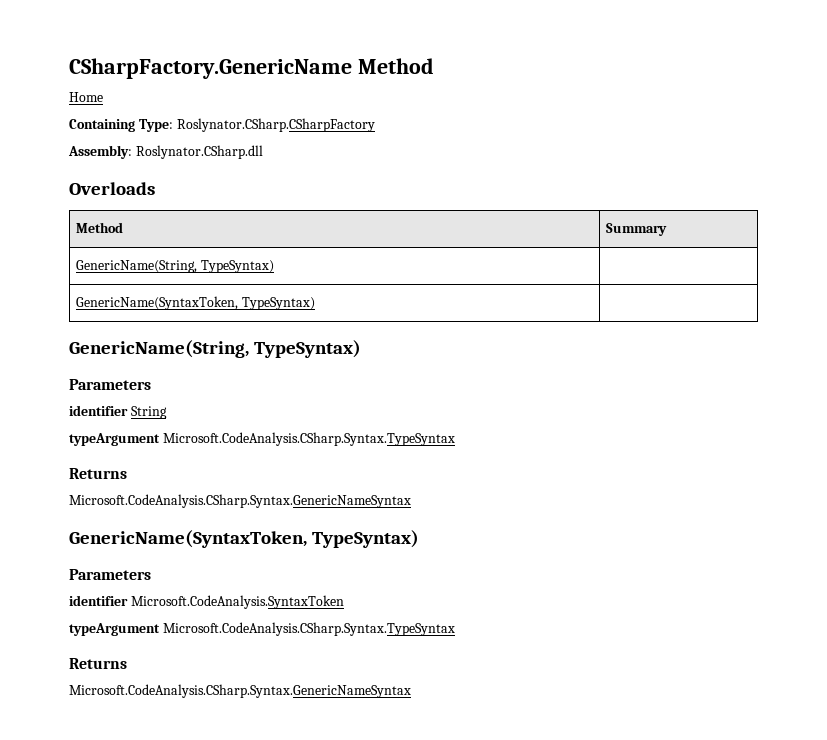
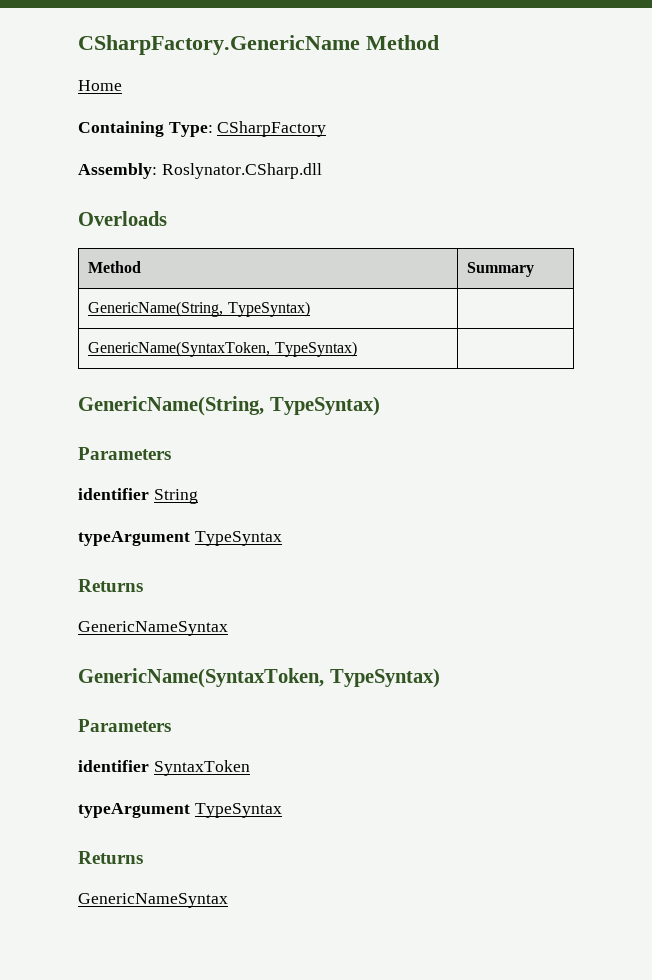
- Containing Type: Roslynator.CSharp.CSharpFactory
+ Containing Type: CSharpFactory
  identifier String
- typeArgument Microsoft.CodeAnalysis.CSharp.Syntax.TypeSyntax
+ typeArgument TypeSyntax
  Returns
- Microsoft.CodeAnalysis.CSharp.Syntax.GenericNameSyntax
+ GenericNameSyntax
- identifier Microsoft.CodeAnalysis.SyntaxToken
- typeArgument Microsoft.CodeAnalysis.CSharp.Syntax.TypeSyntax
+ identifier SyntaxToken
+ typeArgument TypeSyntax
  Returns
- Microsoft.CodeAnalysis.CSharp.Syntax.GenericNameSyntax
+ GenericNameSyntax

